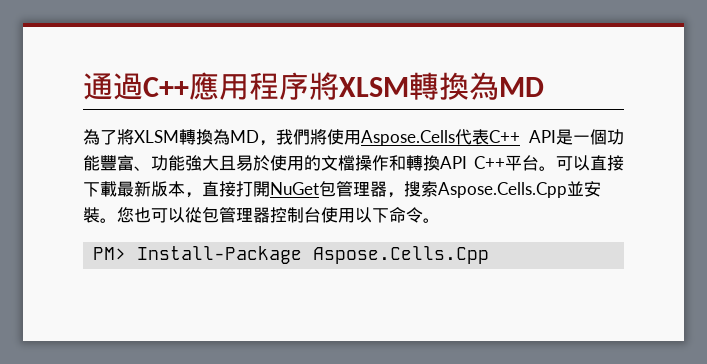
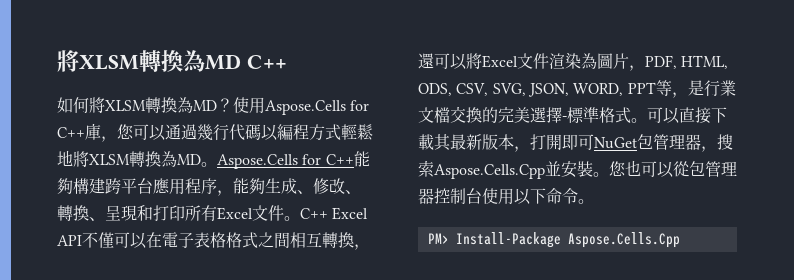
- 通過C++應用程序將XLSM轉換為MD
- 為了將XLSM轉換為MD，我們將使用Aspose.Cells代表C++ API是一個功能豐富、功能強大且易於使用的文檔操作和轉換API C++平台。
+ 將XLSM轉換為MD C++
+ 如何將XLSM轉換為MD？使用Aspose.Cells for C++庫，您可以通過幾行代碼以編程方式輕鬆地將XLSM轉換為MD。Aspose.Cells for C++能夠構建跨平台應用程序，能夠生成、修改、轉換、呈現和打印所有Excel文件。C++ Excel API不僅可以在電子表格格式之間相互轉換，還可以將Excel文件渲染為圖片，PDF, HTML, ODS, CSV, SVG, JSON, WORD, PPT等，是行業文檔交換的完美選擇-標準格式。
- 可以直接下載最新版本，直接打開NuGet包管理器，搜索Aspose.Cells.Cpp並安裝。
+ 可以直接下載其最新版本，打開即可NuGet包管理器，搜索Aspose.Cells.Cpp並安裝。

